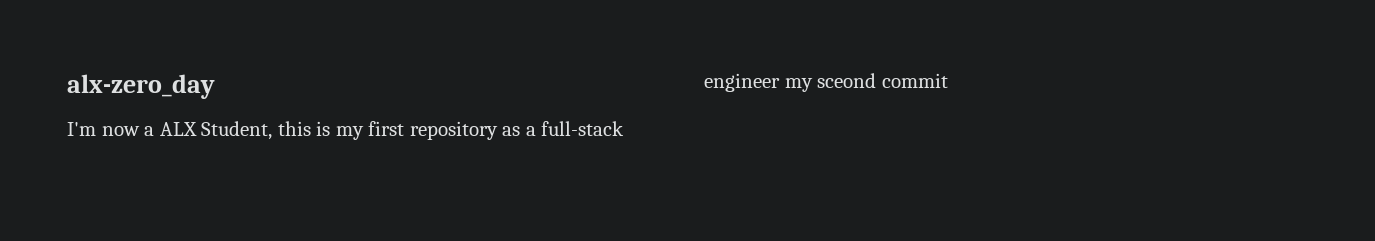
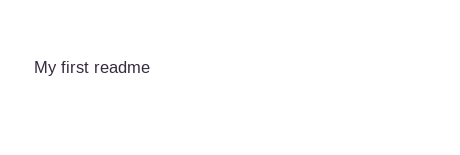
- alx-zero_day
- I'm now a ALX Student, this is my first repository as a full-stack engineer my sceond commit
+ My first readme

